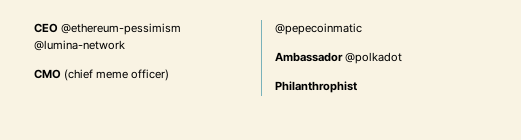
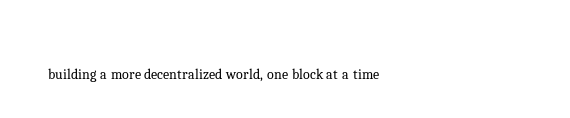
- CEO @ethereum-pessimism @lumina-network
- CMO (chief meme officer) @pepecoinmatic
- Ambassador @polkadot
- Philanthrophist
+ building a more decentralized world, one block at a time

